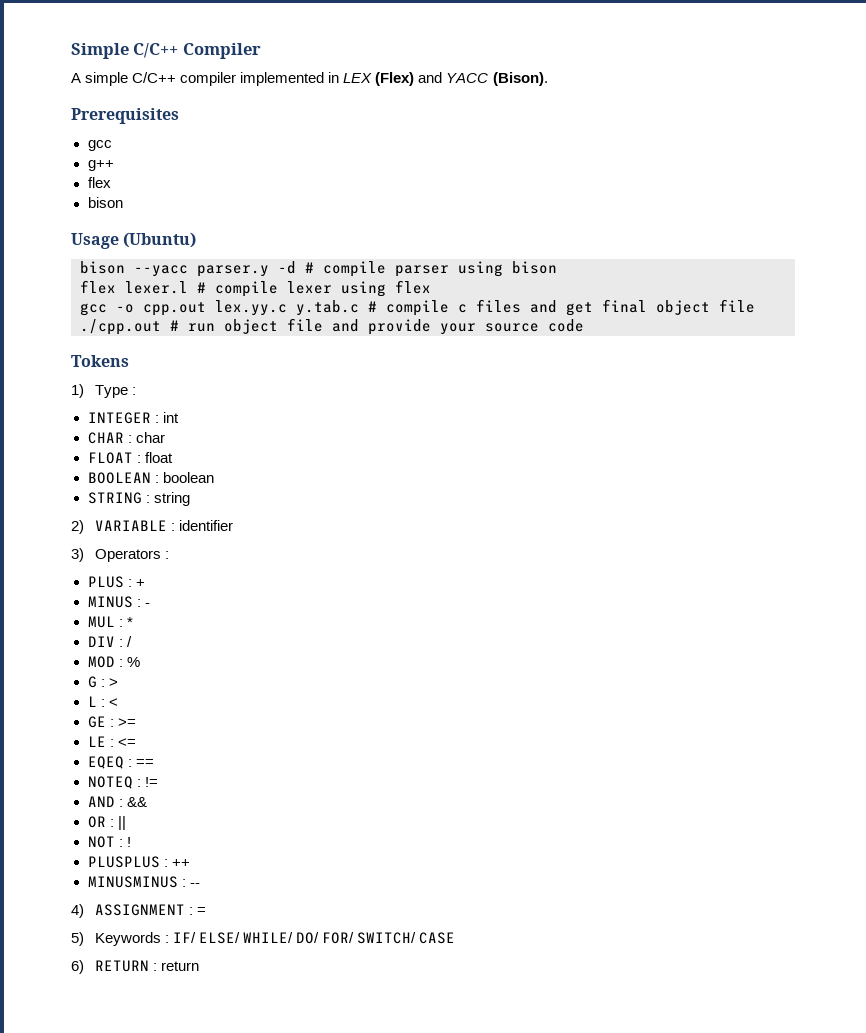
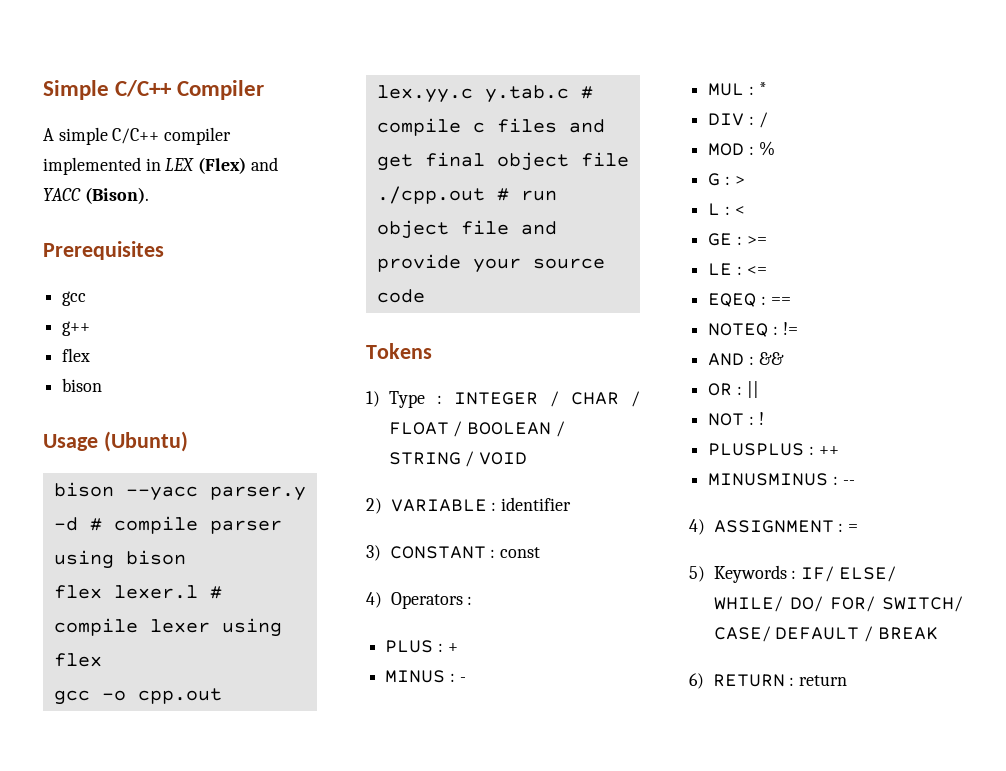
- 1) Type :
- INTEGER : int
- CHAR : char
- FLOAT : float
- BOOLEAN : boolean
- STRING : string
+ 1) Type : INTEGER / CHAR / FLOAT / BOOLEAN / STRING / VOID
- 3) Operators :
+ 3) CONSTANT : const
+ 4) Operators :
- 5) Keywords : IF/ ELSE/ WHILE/ DO/ FOR/ SWITCH/ CASE
+ 5) Keywords : IF/ ELSE/ WHILE/ DO/ FOR/ SWITCH/ CASE/ DEFAULT / BREAK

